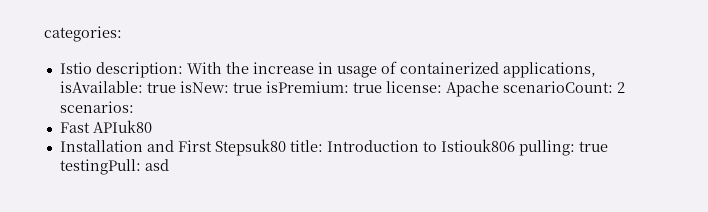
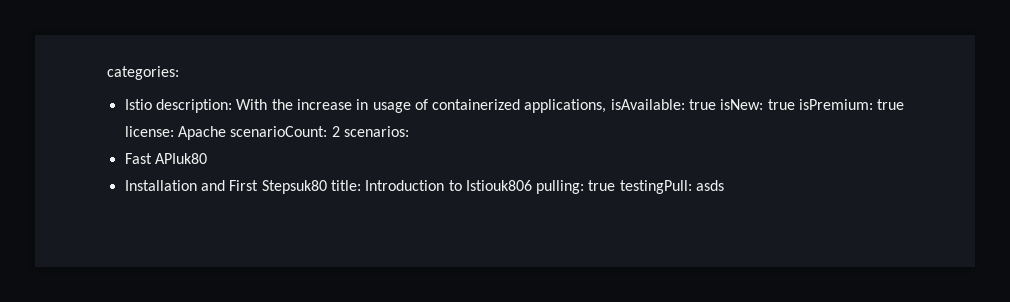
- Installation and First Stepsuk80 title: Introduction to Istiouk806 pulling: true testingPull: asd
+ Installation and First Stepsuk80 title: Introduction to Istiouk806 pulling: true testingPull: asds

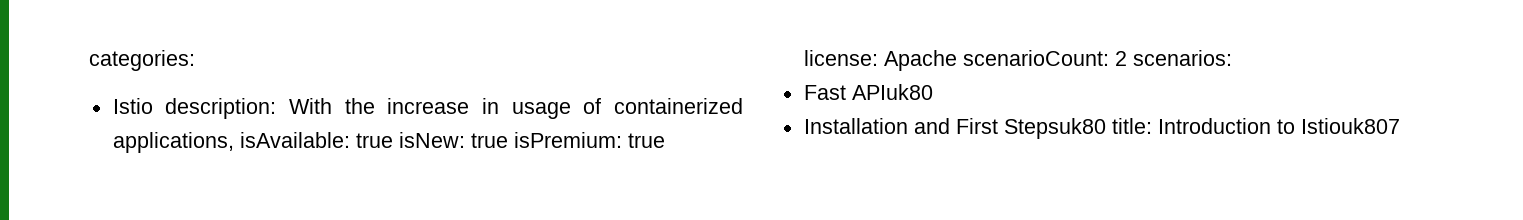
- Installation and First Stepsuk80 title: Introduction to Istiouk806 pulling: true testingPull: asds
+ Installation and First Stepsuk80 title: Introduction to Istiouk807

